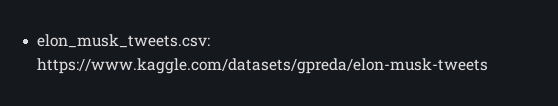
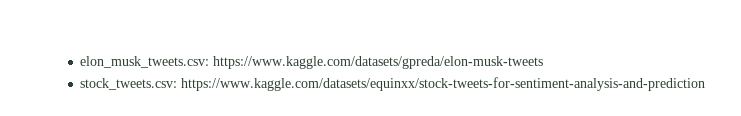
+ stock_tweets.csv: https://www.kaggle.com/datasets/equinxx/stock-tweets-for-sentiment-analysis-and-prediction

